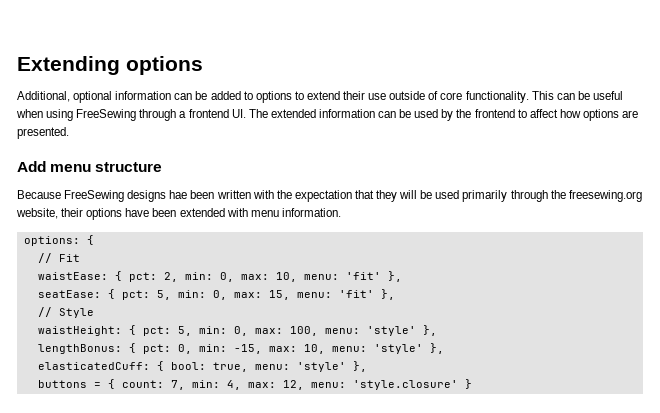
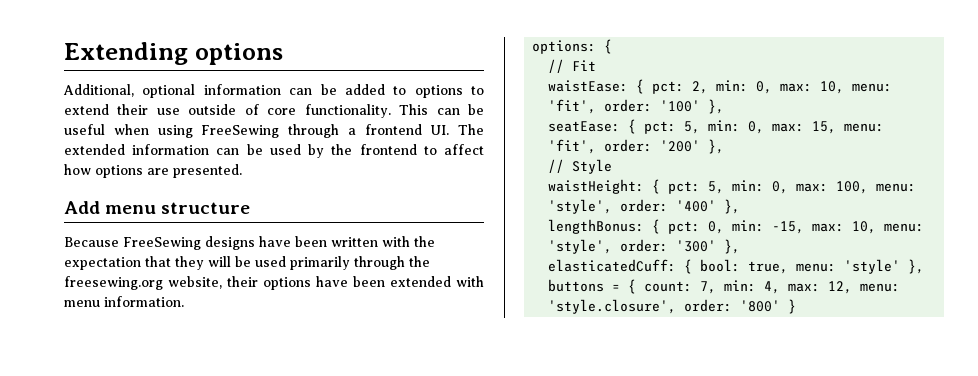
- Because FreeSewing designs hae been written with the expectation that they will be used primarily through the freesewing.org website, their options have been extended with menu information.
+ Because FreeSewing designs have been written with the expectation that they will be used primarily through the freesewing.org website, their options have been extended with menu information.
- waistEase: { pct: 2, min: 0, max: 10, menu: 'fit' },
+ waistEase: { pct: 2, min: 0, max: 10, menu: 'fit', order: '100' },
- seatEase: { pct: 5, min: 0, max: 15, menu: 'fit' },
+ seatEase: { pct: 5, min: 0, max: 15, menu: 'fit', order: '200' },
- waistHeight: { pct: 5, min: 0, max: 100, menu: 'style' },
+ waistHeight: { pct: 5, min: 0, max: 100, menu: 'style', order: '400' },
- lengthBonus: { pct: 0, min: -15, max: 10, menu: 'style' },
+ lengthBonus: { pct: 0, min: -15, max: 10, menu: 'style', order: '300' },
- buttons = { count: 7, min: 4, max: 12, menu: 'style.closure' }
+ buttons = { count: 7, min: 4, max: 12, menu: 'style.closure', order: '800' }

